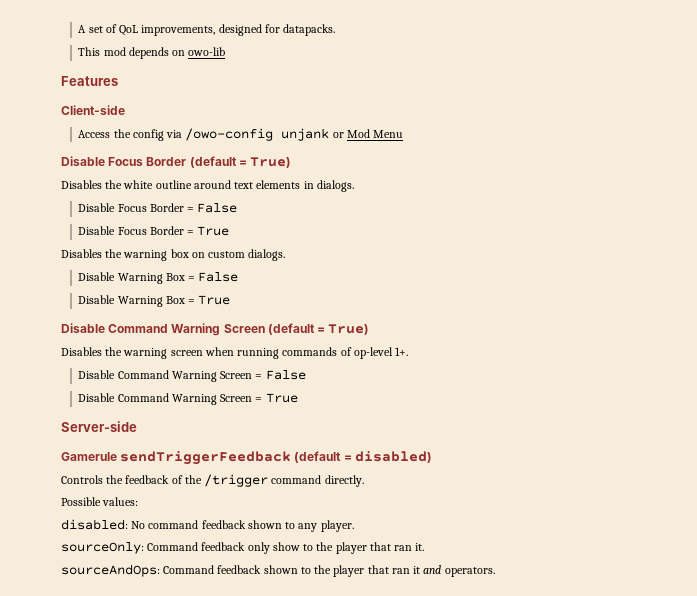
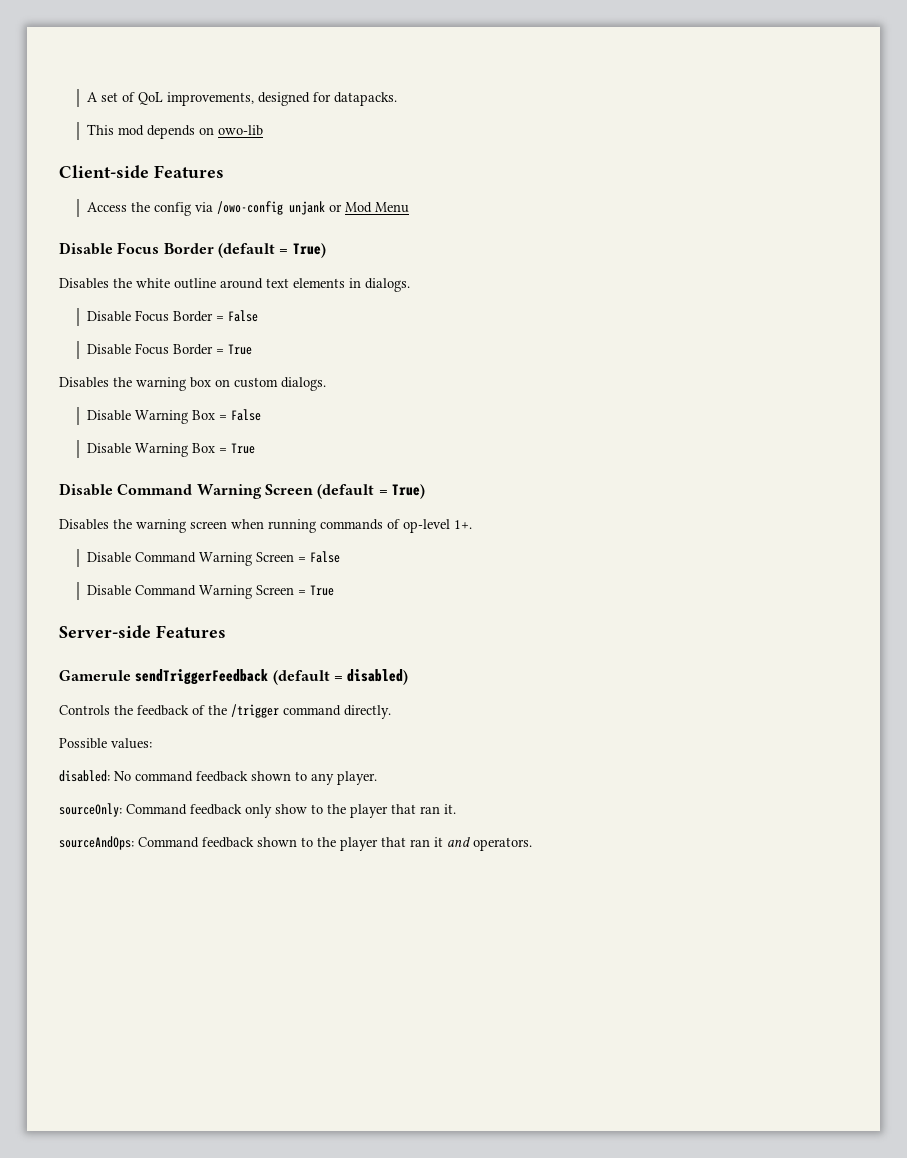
- Features
- Client-side
+ Client-side Features
- Server-side
+ Server-side Features

